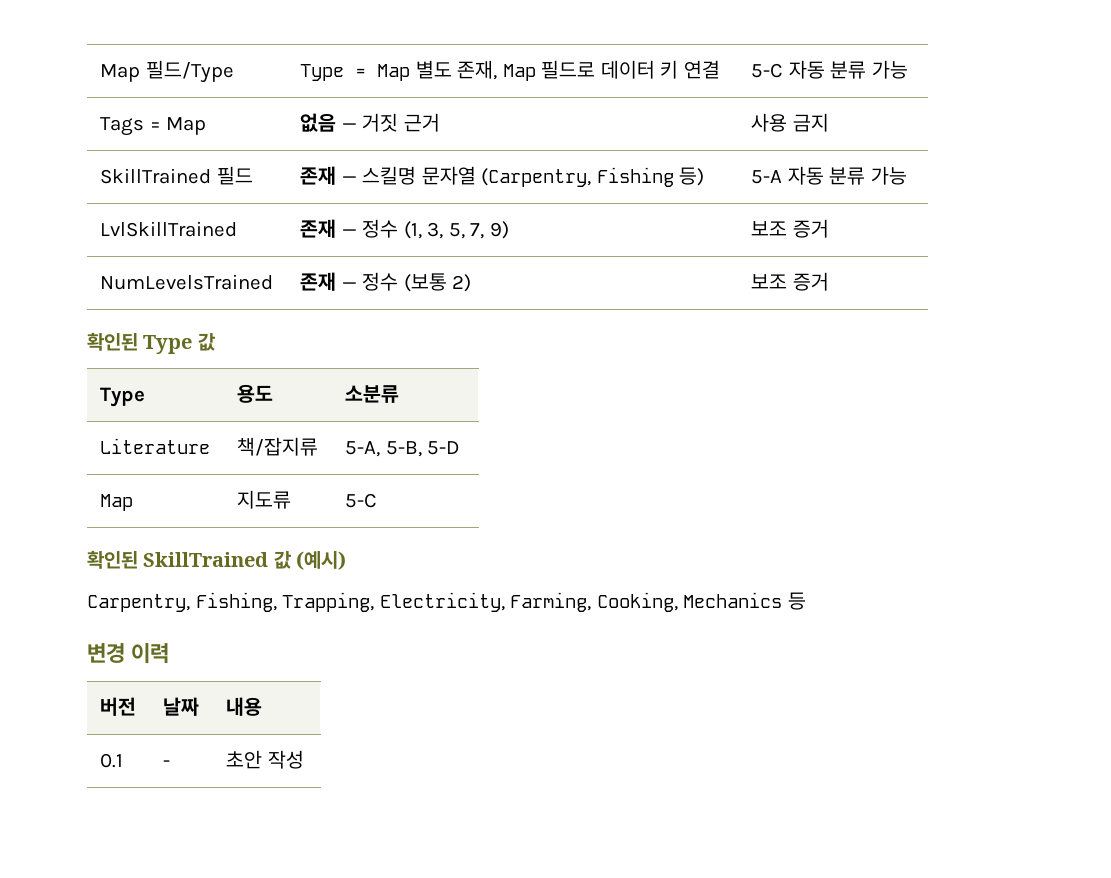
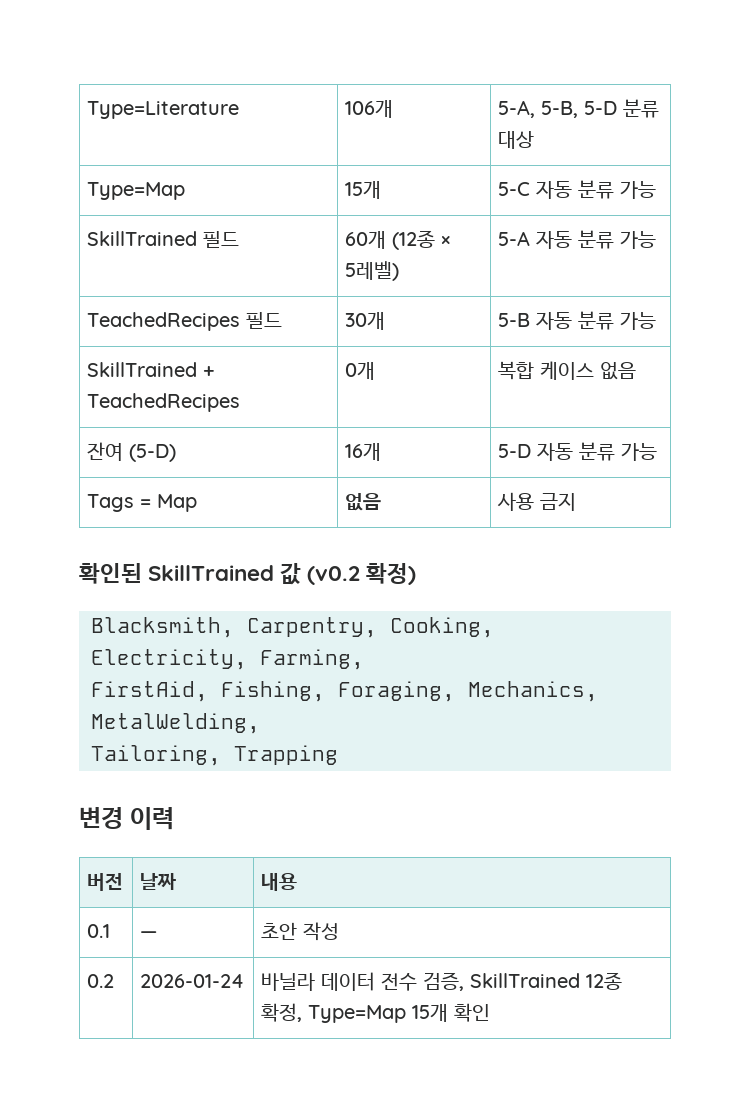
- Map 필드/Type | Type = Map 별도 존재, Map 필드로 데이터 키 연결 | 5-C 자동 분류 가능
+ Type=Literature | 106개 | 5-A, 5-B, 5-D 분류 대상
+ Type=Map | 15개 | 5-C 자동 분류 가능
+ SkillTrained 필드 | 60개 (12종 × 5레벨) | 5-A 자동 분류 가능
+ TeachedRecipes 필드 | 30개 | 5-B 자동 분류 가능
+ SkillTrained + TeachedRecipes | 0개 | 복합 케이스 없음
+ 잔여 (5-D) | 16개 | 5-D 자동 분류 가능
- Tags = Map | 없음 — 거짓 근거 | 사용 금지
+ Tags = Map | 없음 | 사용 금지
- SkillTrained 필드 | 존재 — 스킬명 문자열 (Carpentry, Fishing 등) | 5-A 자동 분류 가능
- LvlSkillTrained | 존재 — 정수 (1, 3, 5, 7, 9) | 보조 증거
- NumLevelsTrained | 존재 — 정수 (보통 2) | 보조 증거
- 확인된 Type 값
- Type | 용도 | 소분류
- Literature | 책/잡지류 | 5-A, 5-B, 5-D
- Map | 지도류 | 5-C
- 확인된 SkillTrained 값 (예시)
- Carpentry, Fishing, Trapping, Electricity, Farming, Cooking, Mechanics 등
+ 확인된 SkillTrained 값 (v0.2 확정)
+ Blacksmith, Carpentry, Cooking, Electricity, Farming,
+ FirstAid, Fishing, Foraging, Mechanics, MetalWelding,
+ Tailoring, Trapping
- 0.1 | - | 초안 작성
+ 0.1 | — | 초안 작성
+ 0.2 | 2026-01-24 | 바닐라 데이터 전수 검증, SkillTrained 12종 확정, Type=Map 15개 확인

